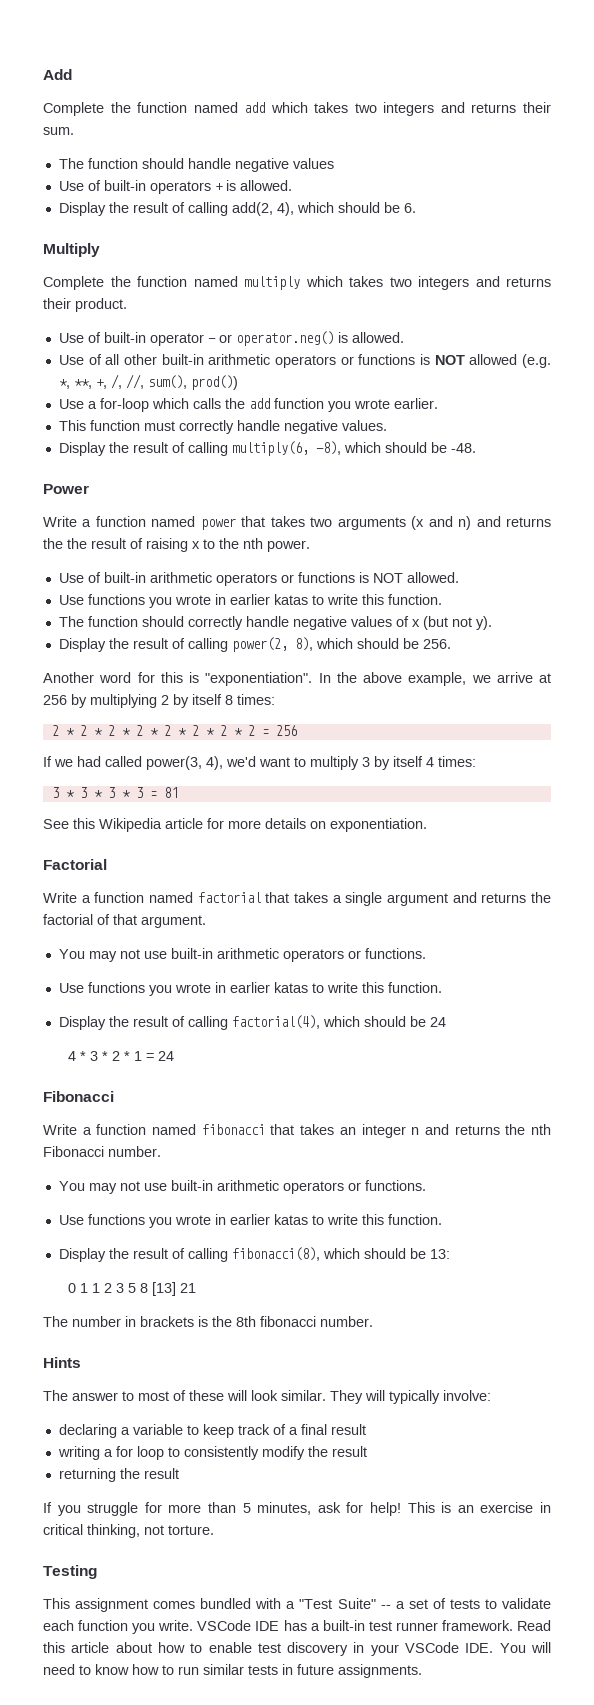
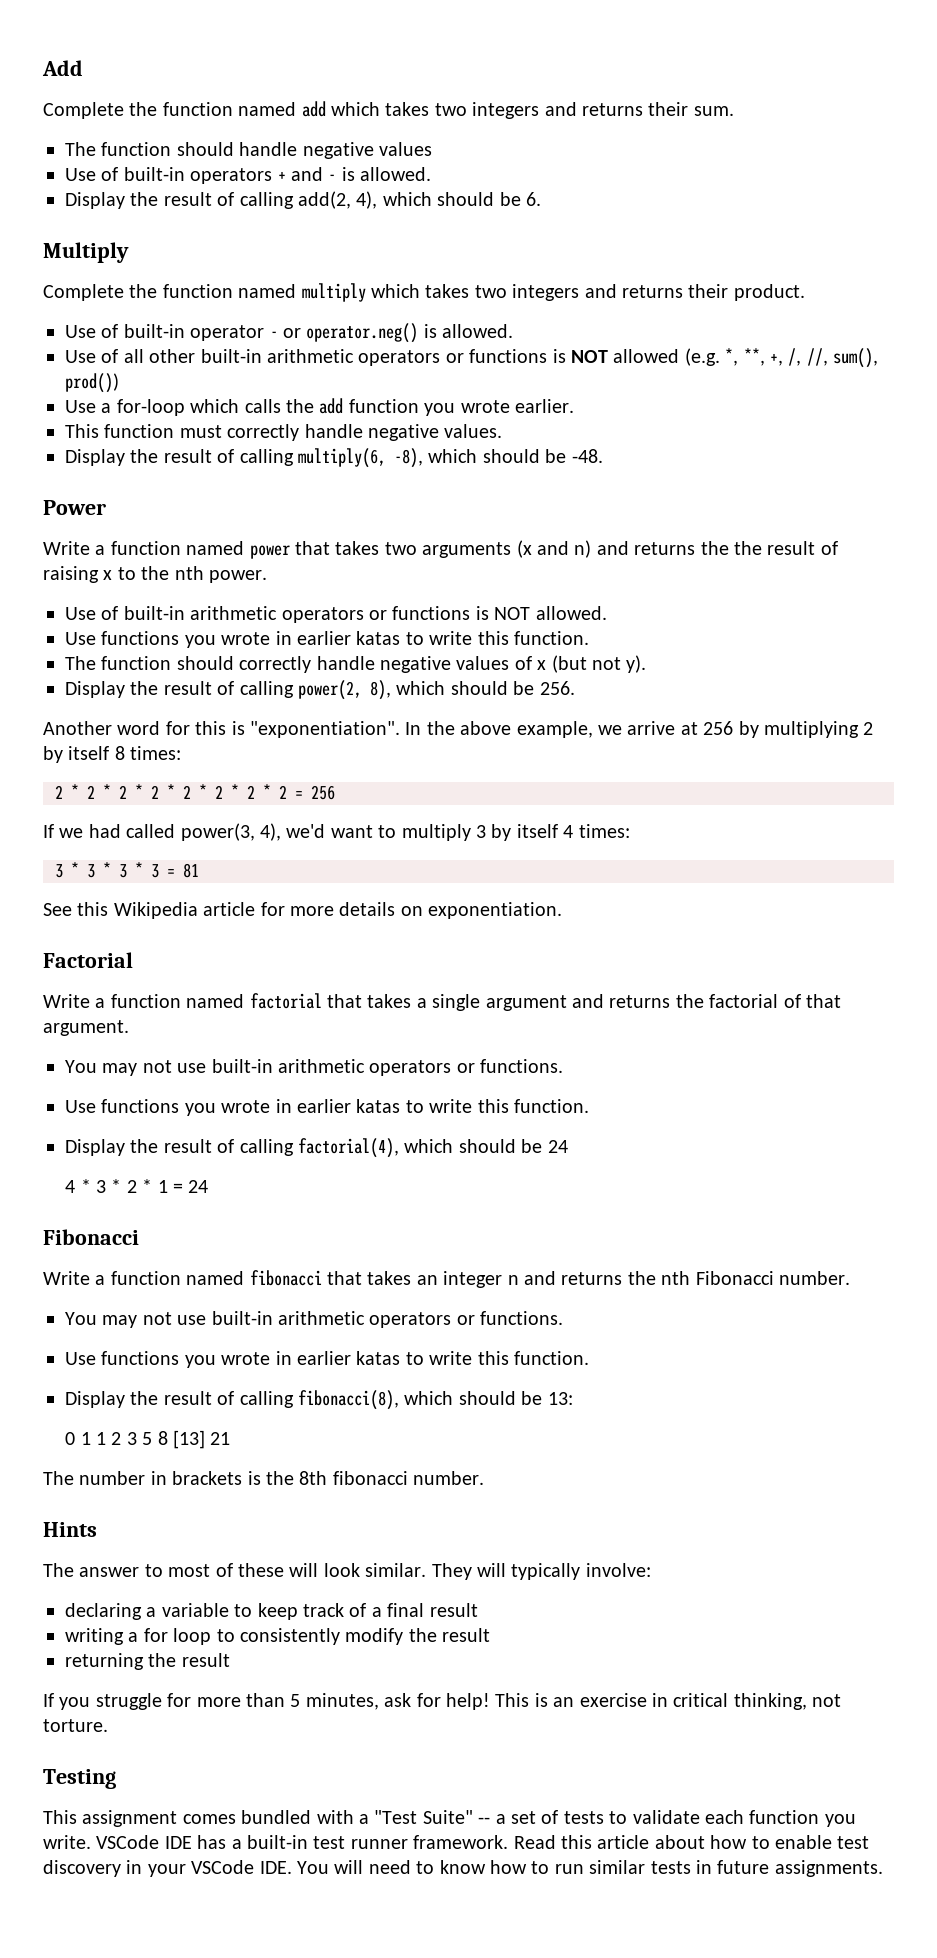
- Use of built-in operators + is allowed.
+ Use of built-in operators + and - is allowed.

